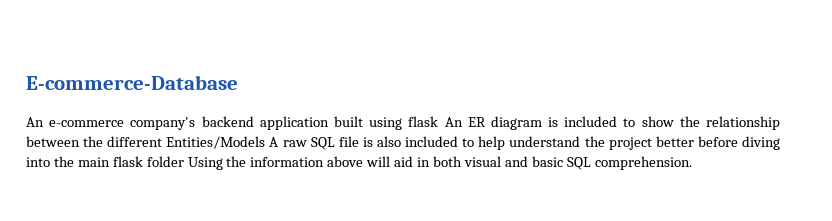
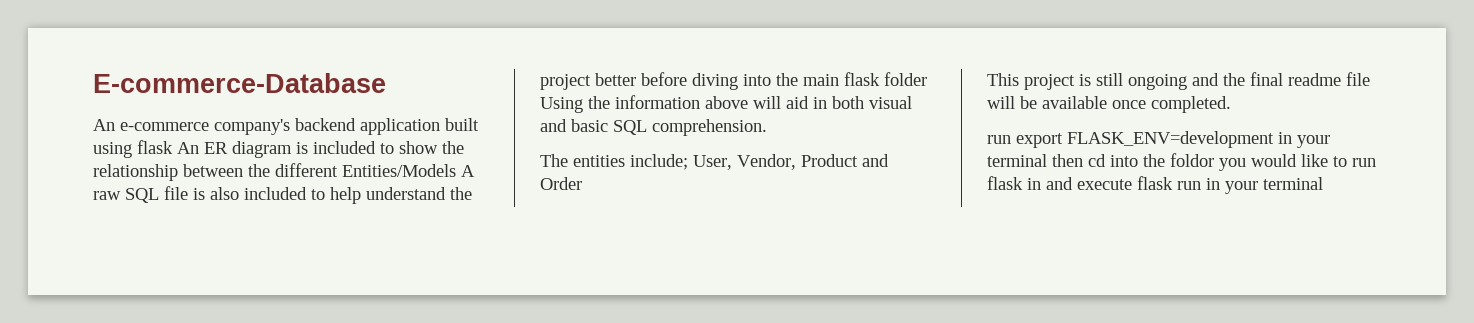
+ The entities include; User, Vendor, Product and Order
+ This project is still ongoing and the final readme file will be available once completed.
+ run export FLASK_ENV=development in your terminal then cd into the foldor you would like to run flask in and execute flask run in your terminal

